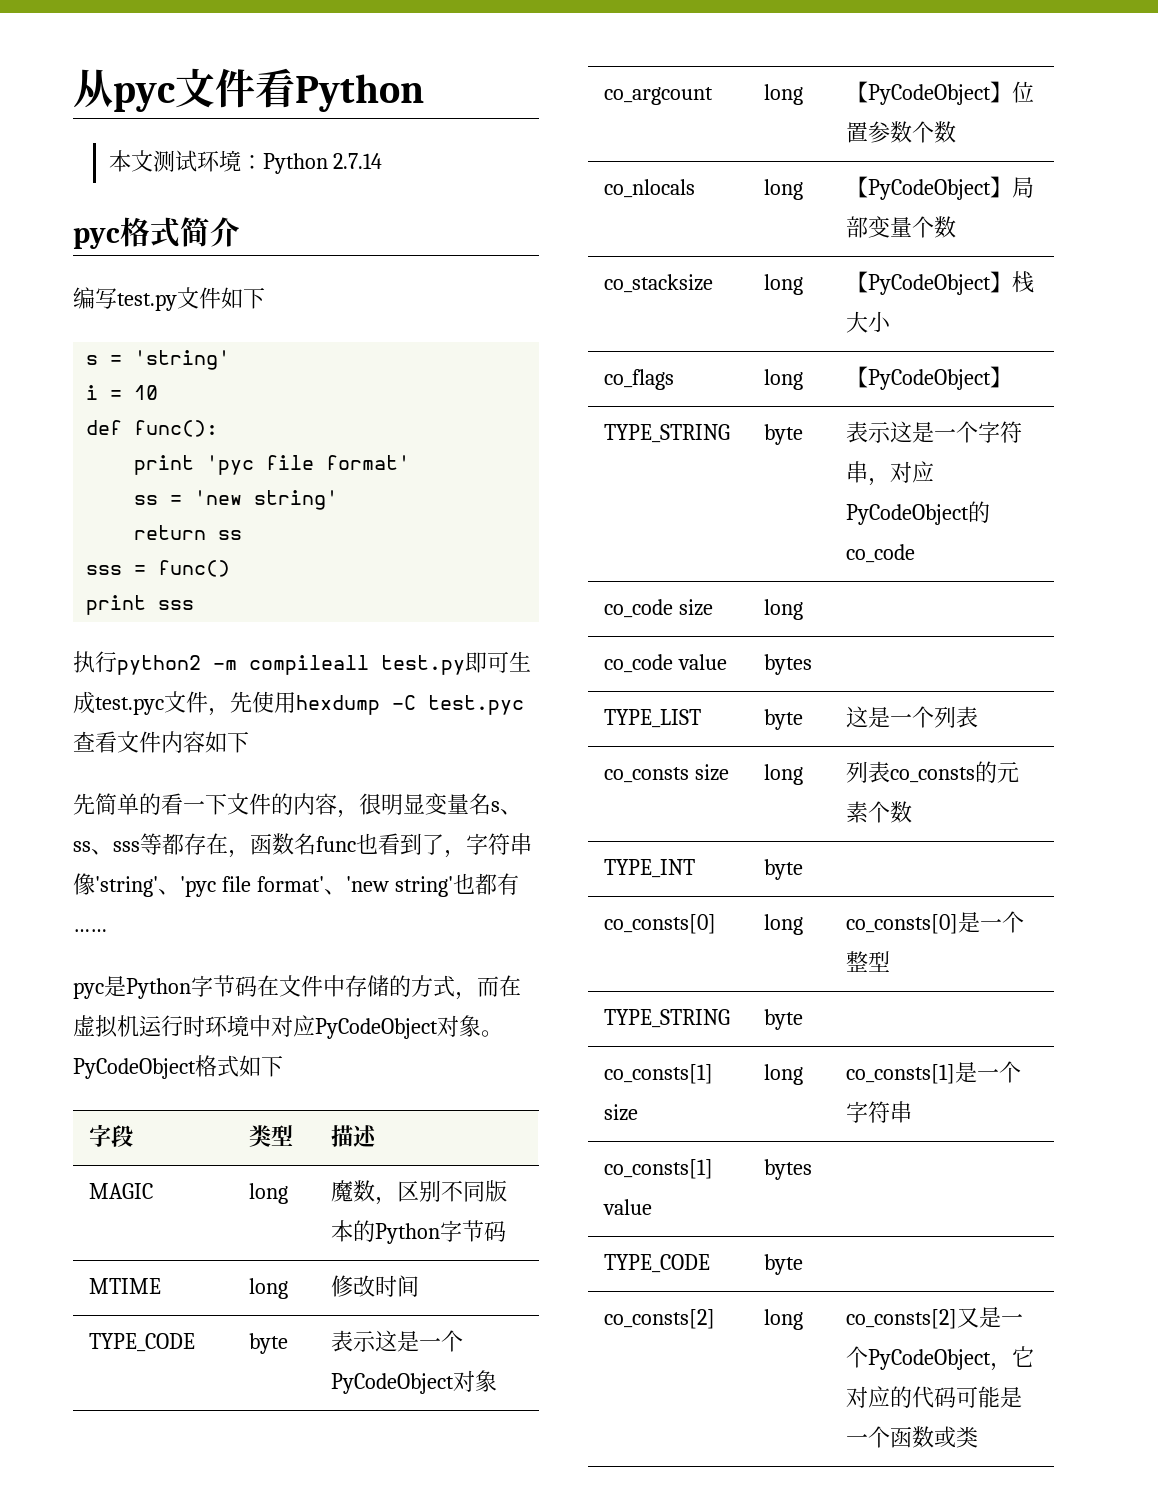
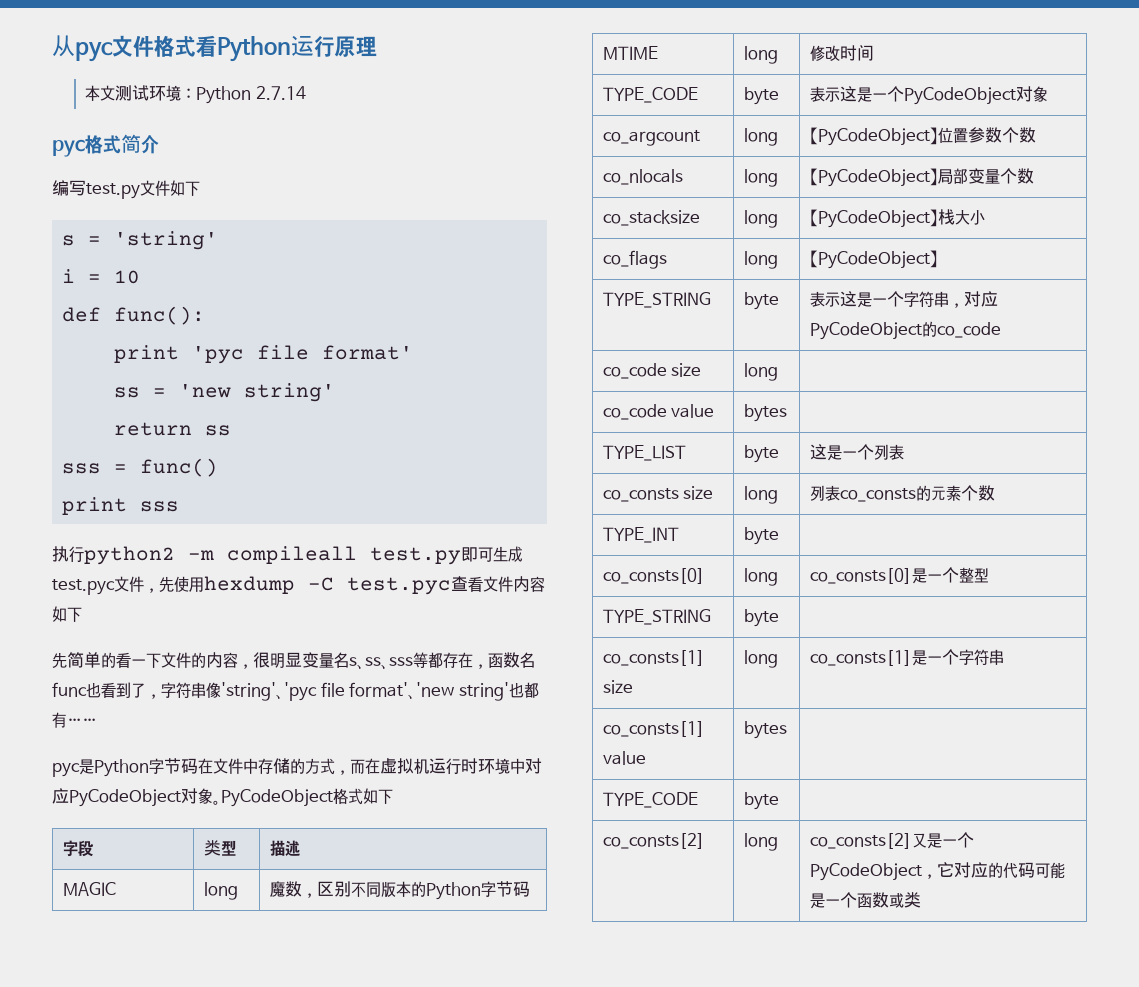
- 从pyc文件看Python
+ 从pyc文件格式看Python运行原理

